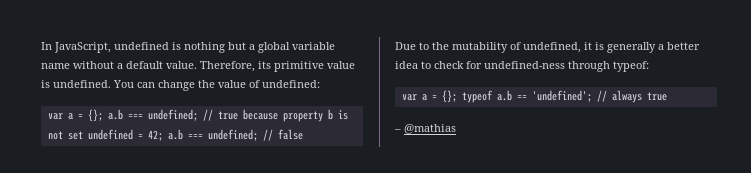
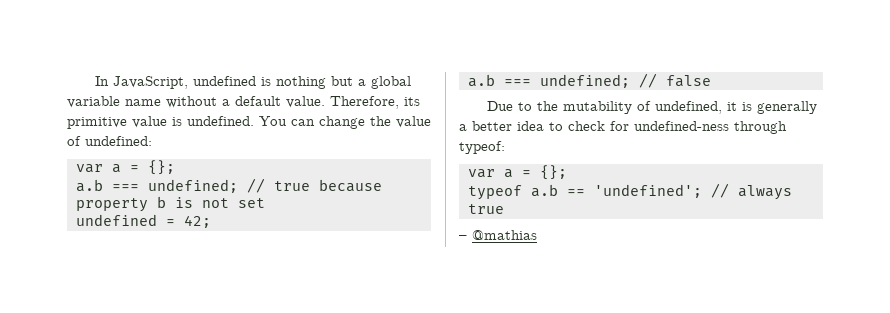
  You can change the value of undefined:
- var a = {}; a.b === undefined; // true because property b is not set undefined = 42; a.b === undefined; // false
+ var a = {};
+ a.b === undefined; // true because property b is not set
+ undefined = 42;
+ a.b === undefined; // false
  Due to the mutability of undefined, it is generally a better idea to check for undefined-ness through typeof:
- var a = {}; typeof a.b == 'undefined'; // always true
+ var a = {};
+ typeof a.b == 'undefined'; // always true

